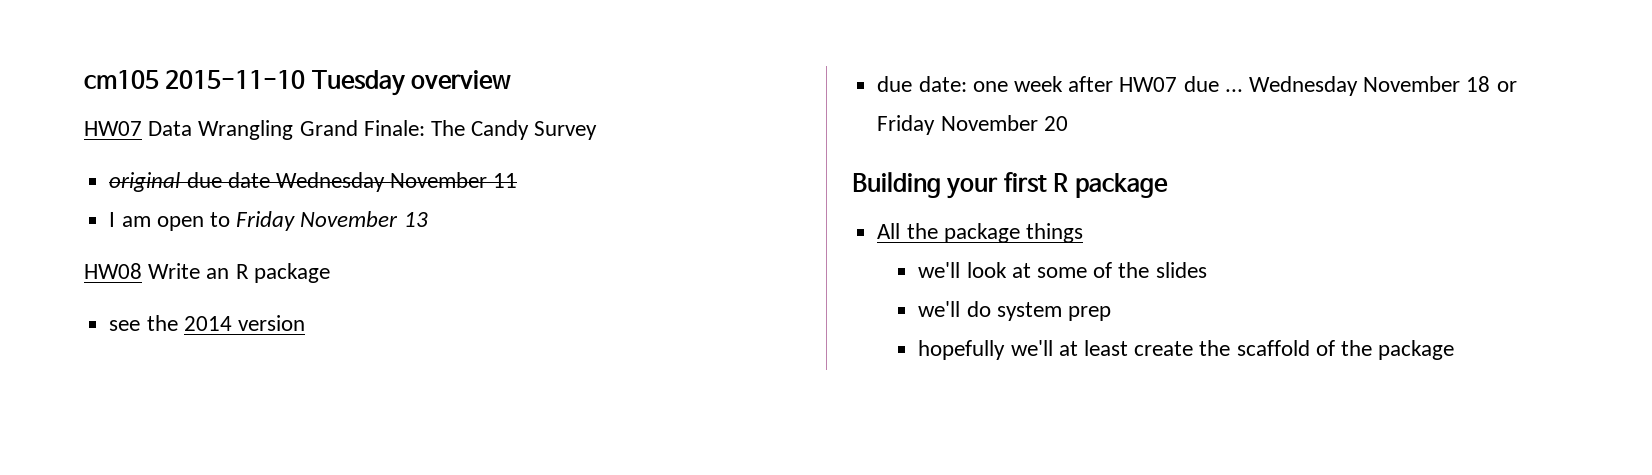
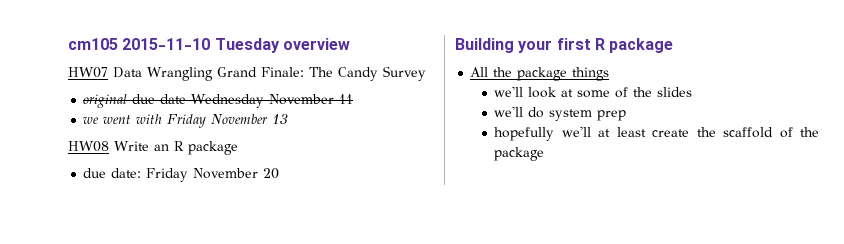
- I am open to Friday November 13
+ we went with Friday November 13
- see the 2014 version
- due date: one week after HW07 due ... Wednesday November 18 or Friday November 20
+ due date: Friday November 20

